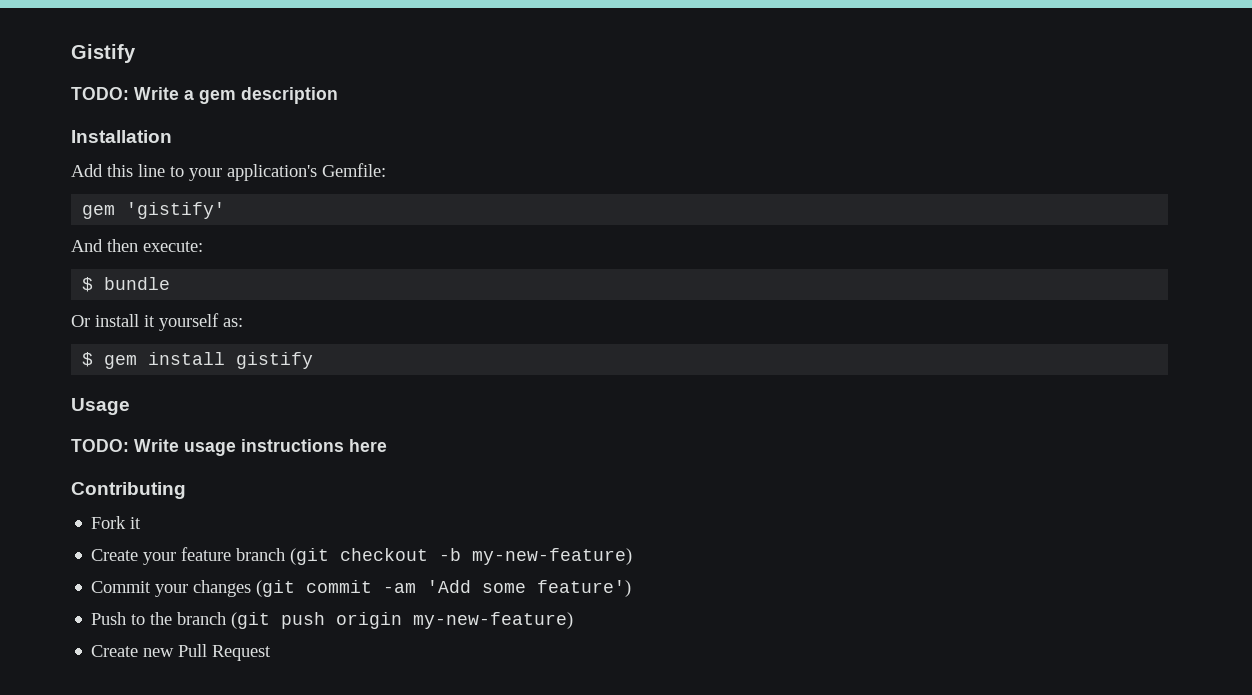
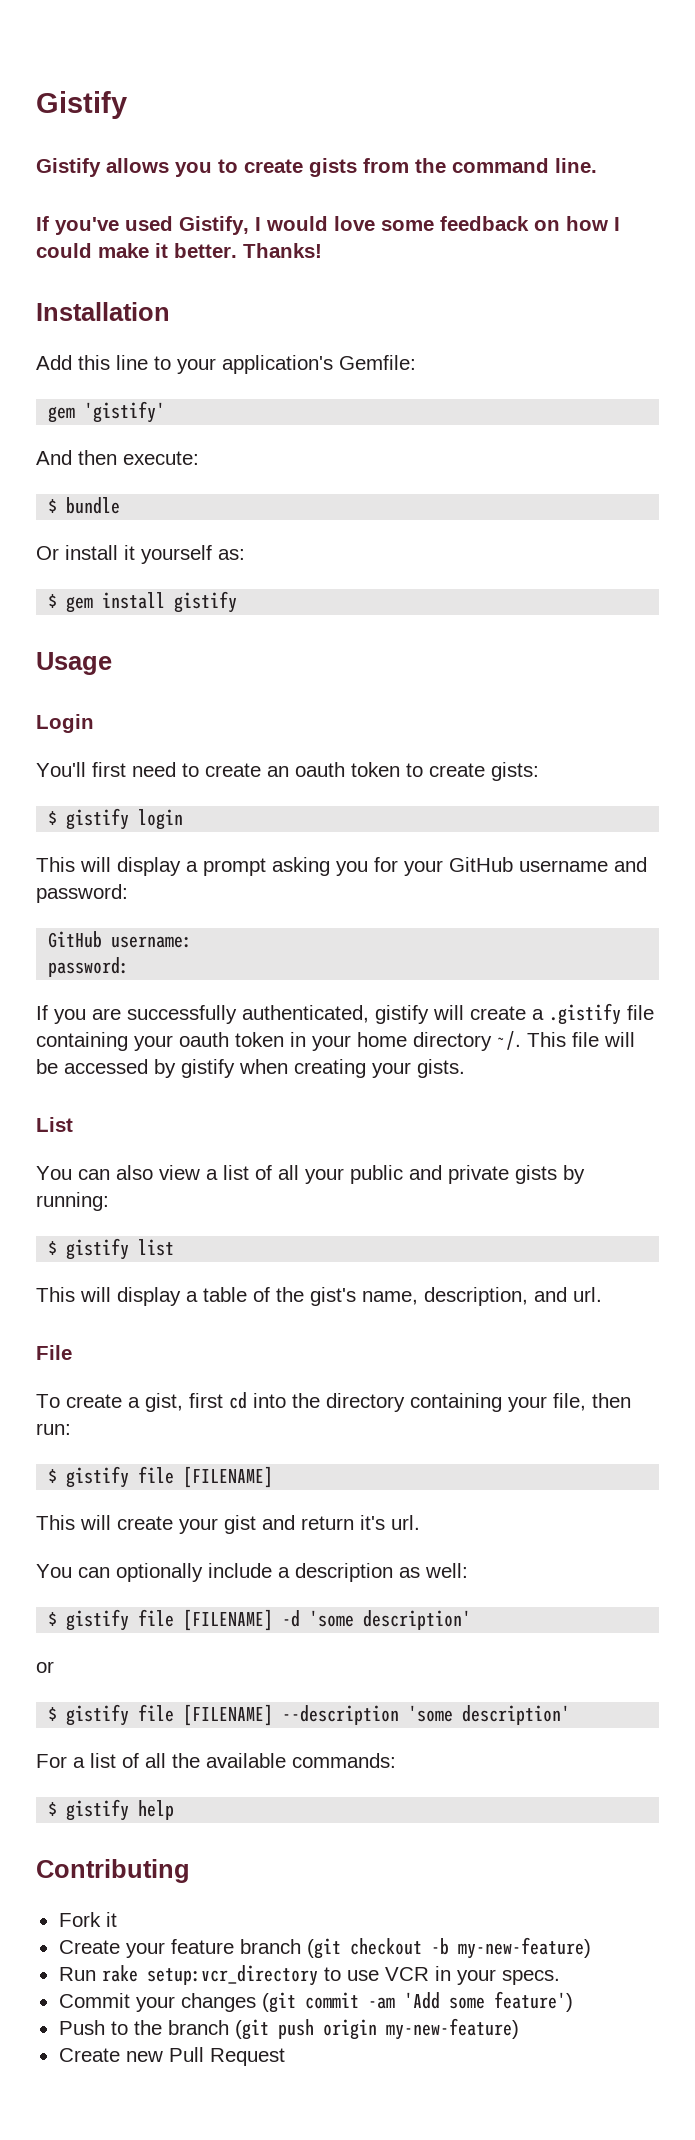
- TODO: Write a gem description
+ Gistify allows you to create gists from the command line.
+ If you've used Gistify, I would love some feedback on how I could make it better. Thanks!
- TODO: Write usage instructions here
+ Login
+ You'll first need to create an oauth token to create gists:
+ $ gistify login
+ This will display a prompt asking you for your GitHub username and password:
+ GitHub username:
+ password:
+ If you are successfully authenticated, gistify will create a .gistify file containing your oauth token in your home directory ~/. This file will be accessed by gistify when creating your gists.
+ List
+ You can also view a list of all your public and private gists by running:
+ $ gistify list
+ This will display a table of the gist's name, description, and url.
+ File
+ To create a gist, first cd into the directory containing your file, then run:
+ $ gistify file [FILENAME]
+ This will create your gist and return it's url.
+ You can optionally include a description as well:
+ $ gistify file [FILENAME] -d 'some description'
+ or
+ $ gistify file [FILENAME] --description 'some description'
+ For a list of all the available commands:
+ $ gistify help
+ Run rake setup:vcr_directory to use VCR in your specs.

